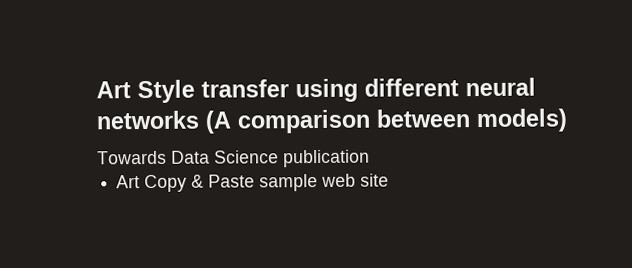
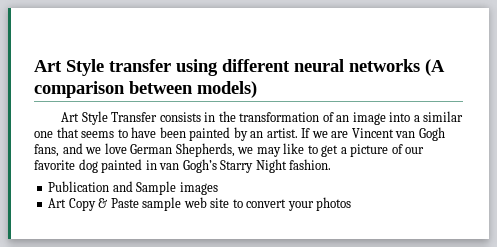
- Towards Data Science publication
+ Art Style Transfer consists in the transformation of an image into a similar one that seems to have been painted by an artist. If we are Vincent van Gogh fans, and we love German Shepherds, we may like to get a picture of our favorite dog painted in van Gogh’s Starry Night fashion.
+ Publication and Sample images
- Art Copy & Paste sample web site
+ Art Copy & Paste sample web site to convert your photos

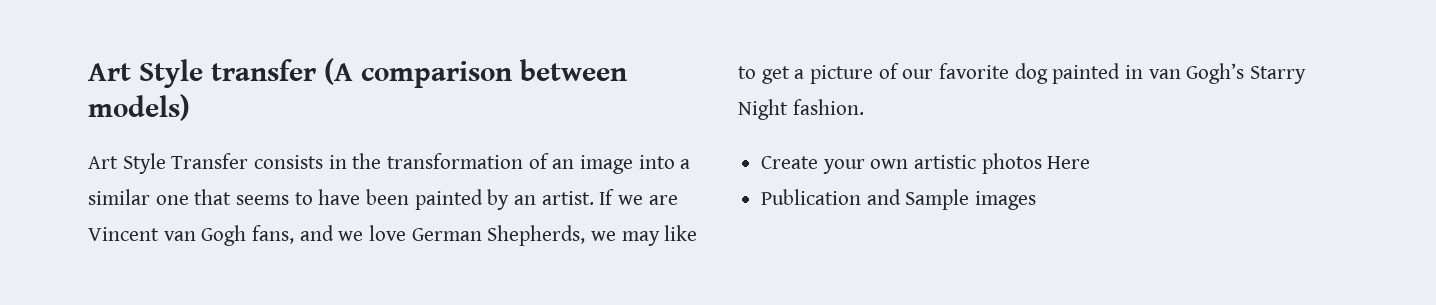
- Art Style transfer using different neural networks (A comparison between models)
+ Art Style transfer (A comparison between models)
+ Create your own artistic photos Here
  Publication and Sample images
- Art Copy & Paste sample web site to convert your photos

